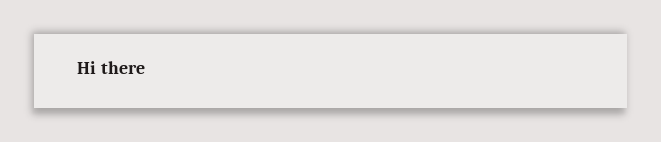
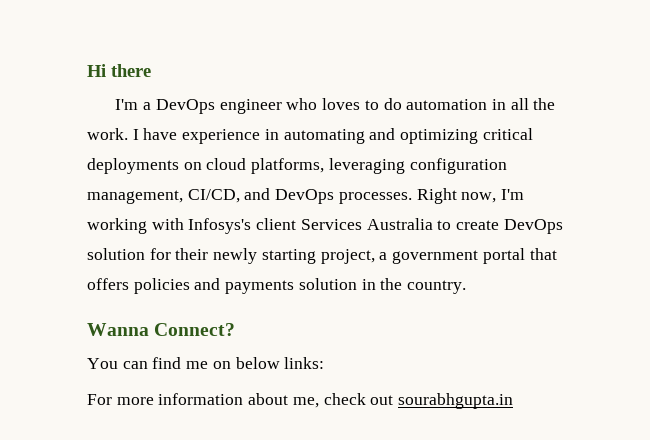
+ I'm a DevOps engineer who loves to do automation in all the work. I have experience in automating and optimizing critical deployments on cloud platforms, leveraging configuration management, CI/CD, and DevOps processes. Right now, I'm working with Infosys's client Services Australia to create DevOps solution for their newly starting project, a government portal that offers policies and payments solution in the country.
+ Wanna Connect?
+ You can find me on below links:
+ For more information about me, check out sourabhgupta.in

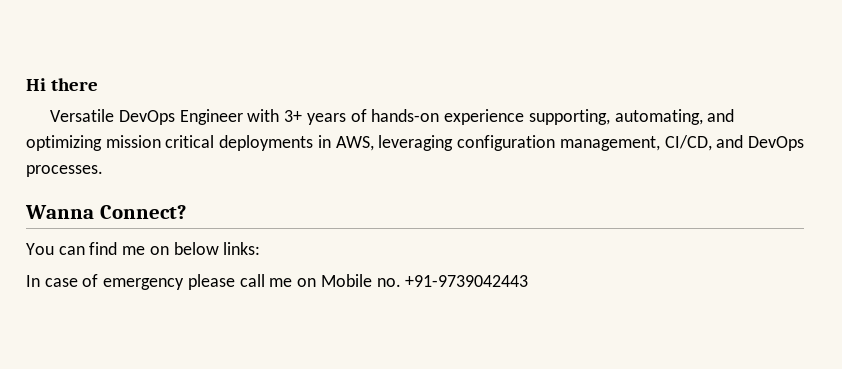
- I'm a DevOps engineer who loves to do automation in all the work. I have experience in automating and optimizing critical deployments on cloud platforms, leveraging configuration management, CI/CD, and DevOps processes. Right now, I'm working with Infosys's client Services Australia to create DevOps solution for their newly starting project, a government portal that offers policies and payments solution in the country.
+ Versatile DevOps Engineer with 3+ years of hands-on experience supporting, automating, and optimizing mission critical deployments in AWS, leveraging configuration management, CI/CD, and DevOps processes.
- For more information about me, check out sourabhgupta.in
+ In case of emergency please call me on Mobile no. +91-9739042443

